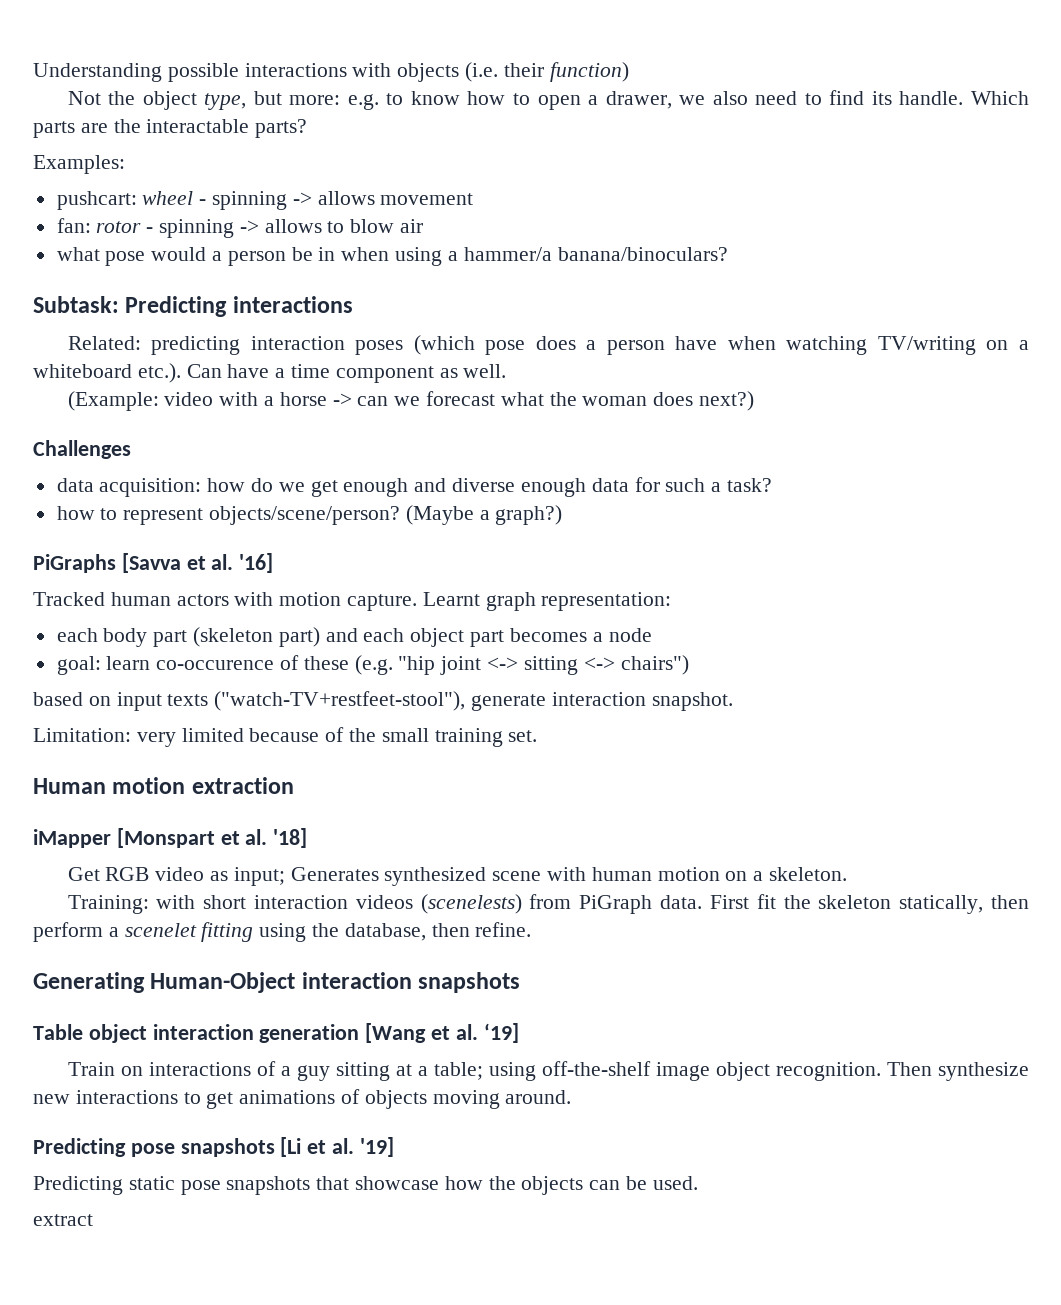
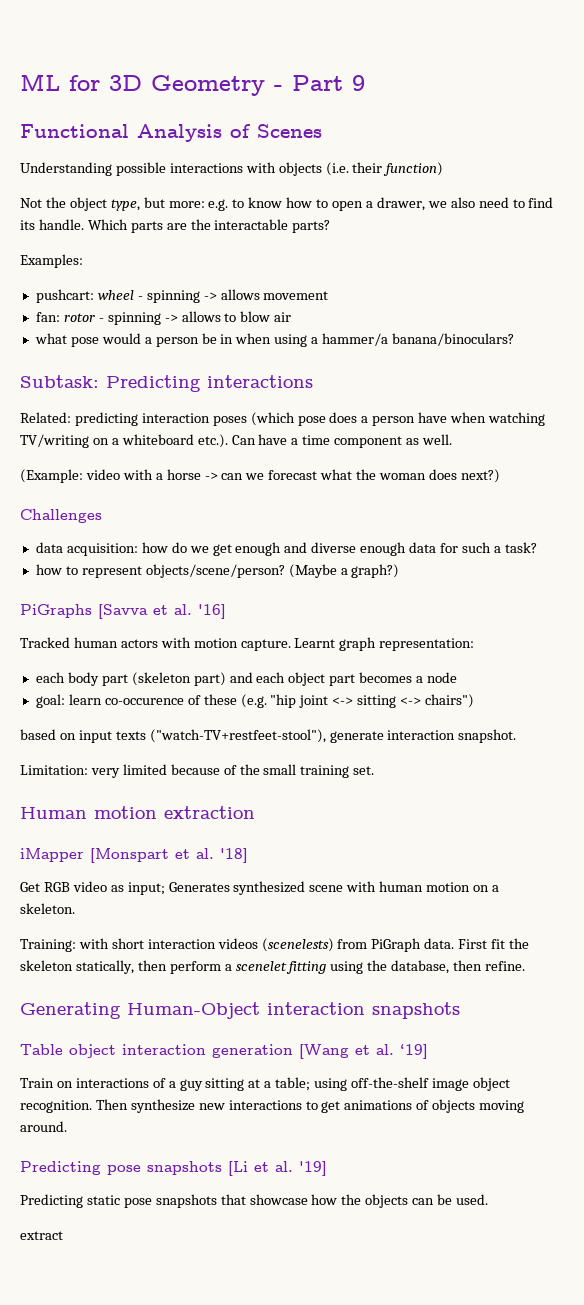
+ ML for 3D Geometry - Part 9
+ Functional Analysis of Scenes

